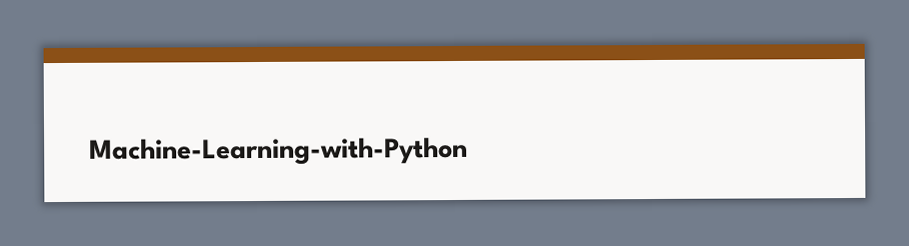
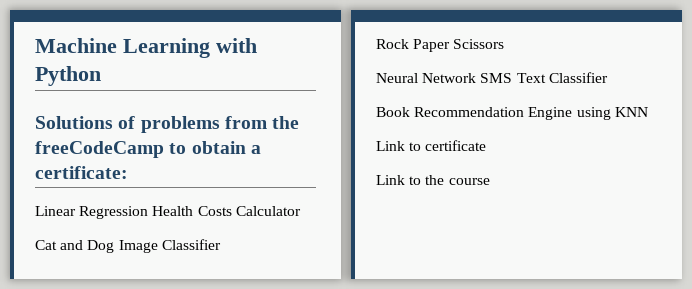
- Machine-Learning-with-Python
+ Machine Learning with Python
+ Solutions of problems from the freeCodeCamp to obtain a certificate:
+ Linear Regression Health Costs Calculator
+ Cat and Dog Image Classifier
+ Rock Paper Scissors
+ Neural Network SMS Text Classifier
+ Book Recommendation Engine using KNN
+ Link to certificate
+ Link to the course

